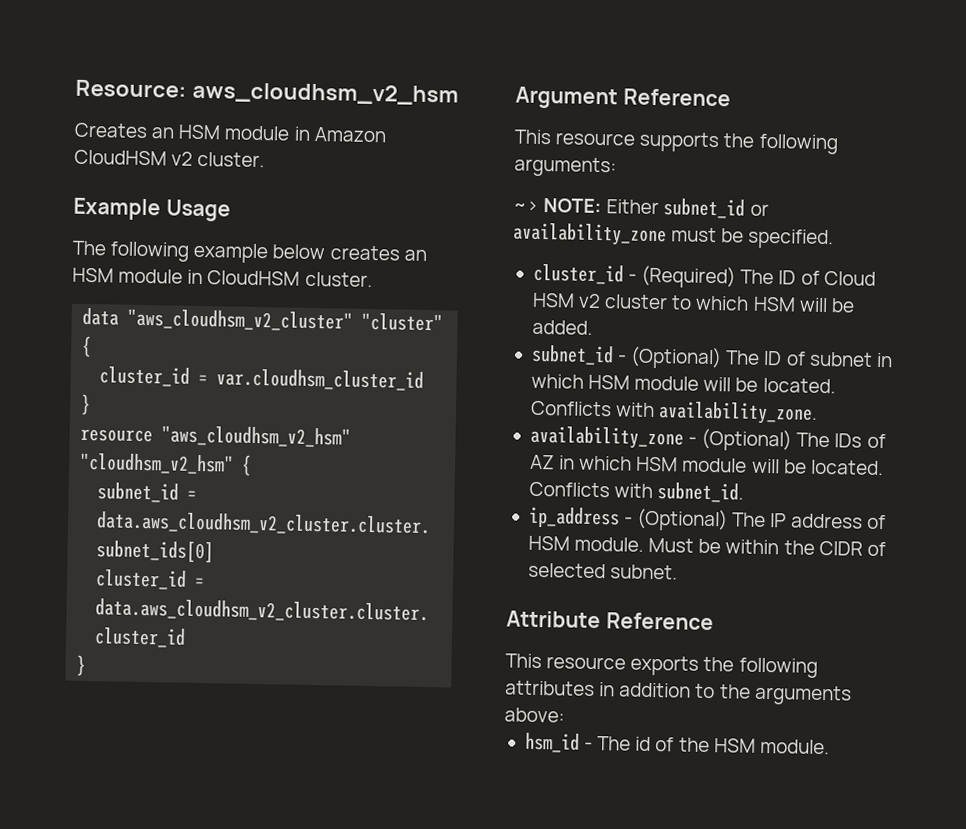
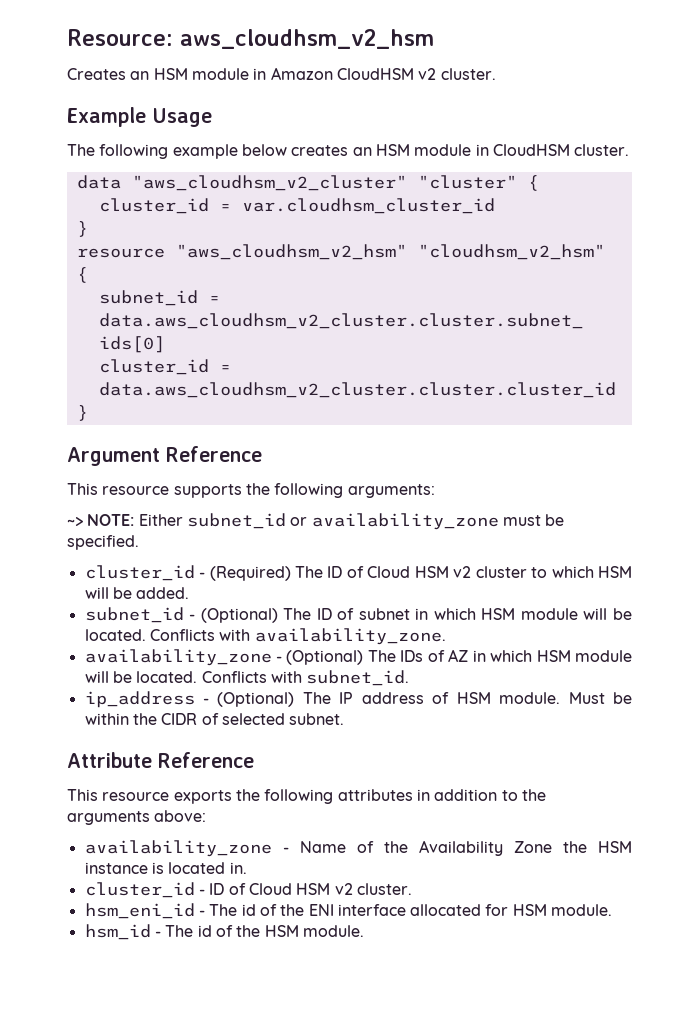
+ availability_zone - Name of the Availability Zone the HSM instance is located in.
+ cluster_id - ID of Cloud HSM v2 cluster.
+ hsm_eni_id - The id of the ENI interface allocated for HSM module.

